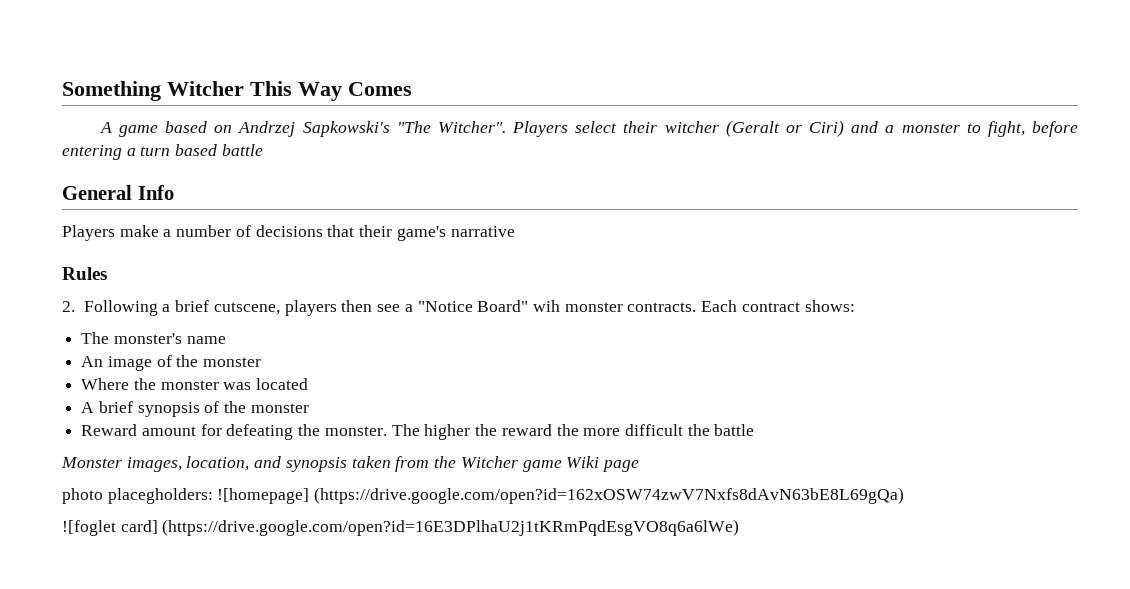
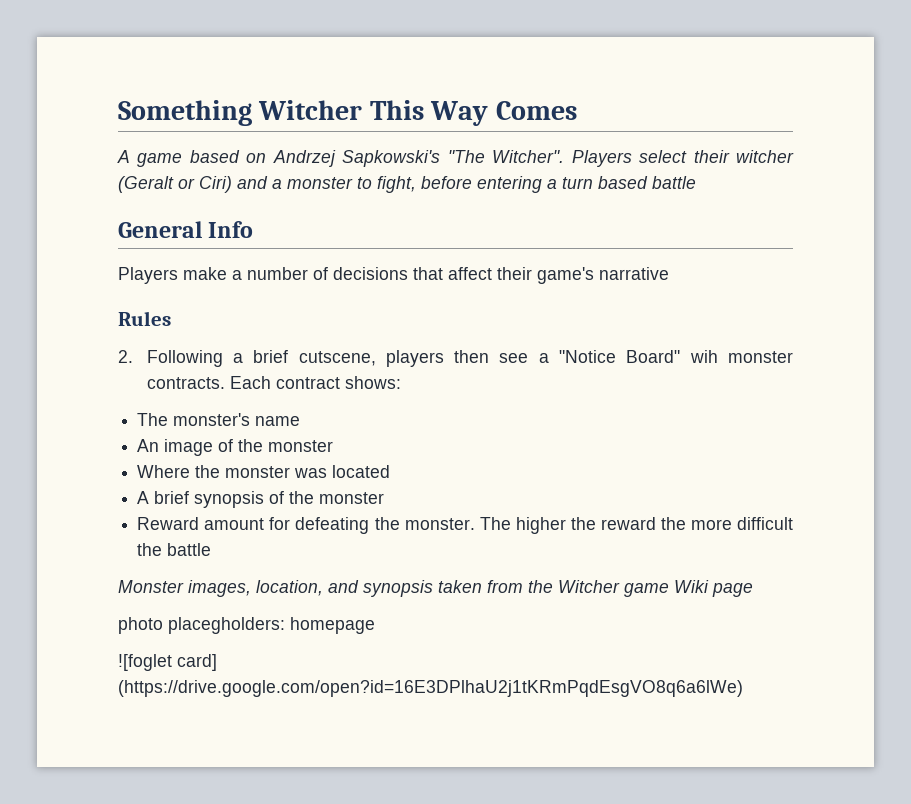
- Players make a number of decisions that their game's narrative
+ Players make a number of decisions that affect their game's narrative
- photo placegholders: ![homepage] (https://drive.google.com/open?id=162xOSW74zwV7Nxfs8dAvN63bE8L69gQa)
+ photo placegholders: homepage

